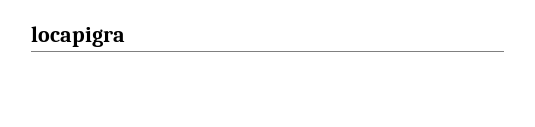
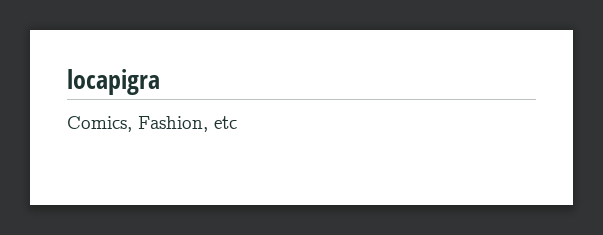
+ Comics, Fashion, etc

